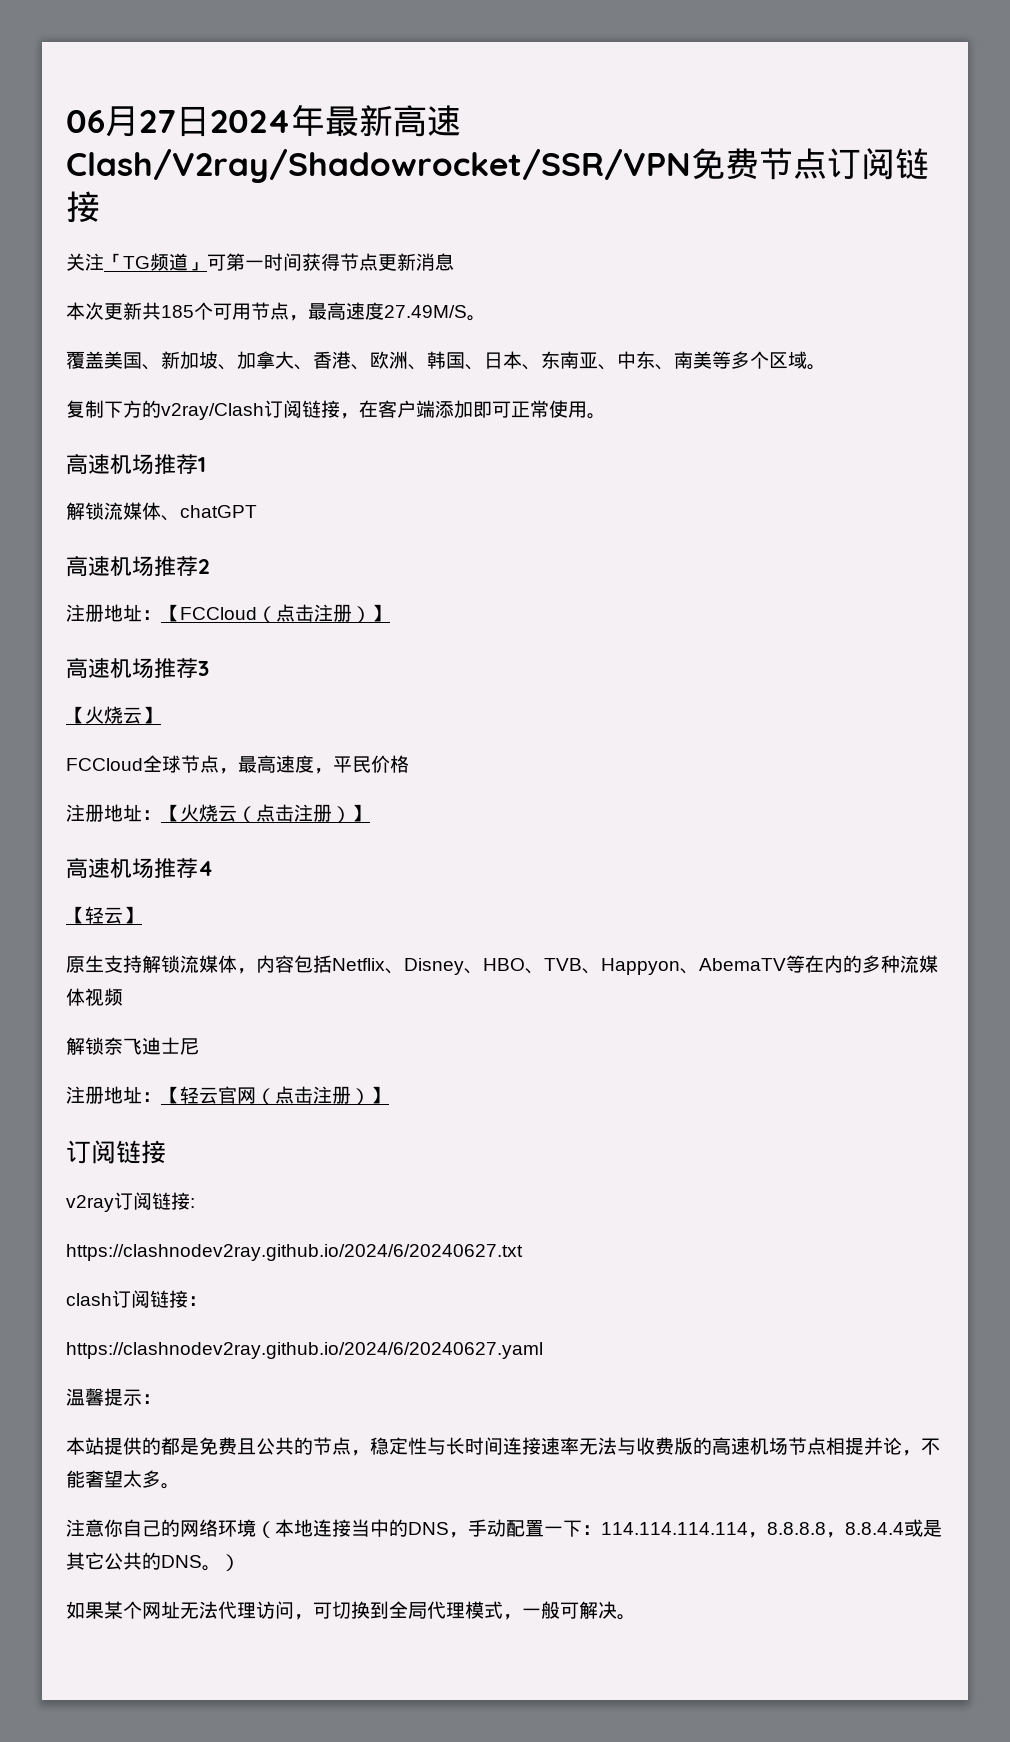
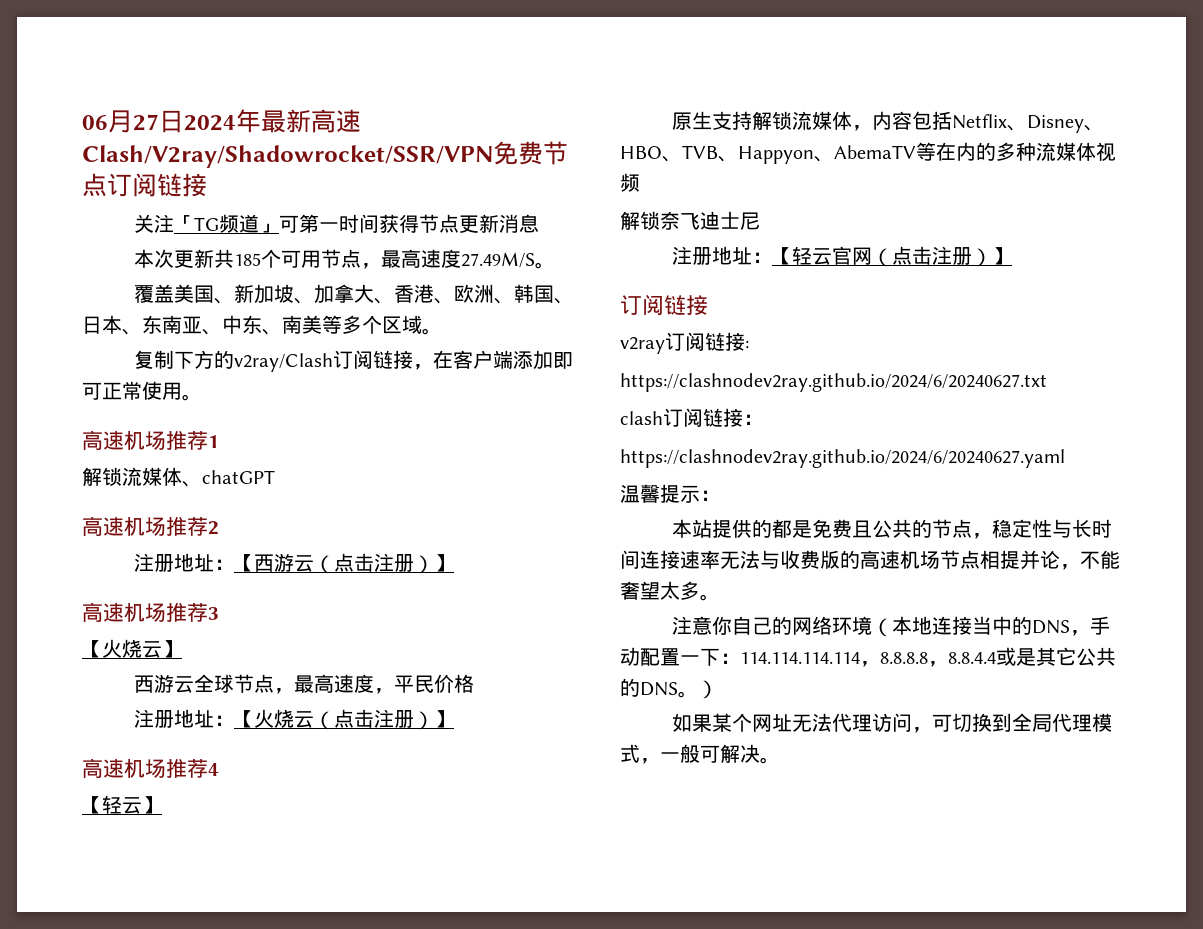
- 注册地址：【FCCloud（点击注册）】
+ 注册地址：【西游云（点击注册）】
- FCCloud全球节点，最高速度，平民价格
+ 西游云全球节点，最高速度，平民价格

